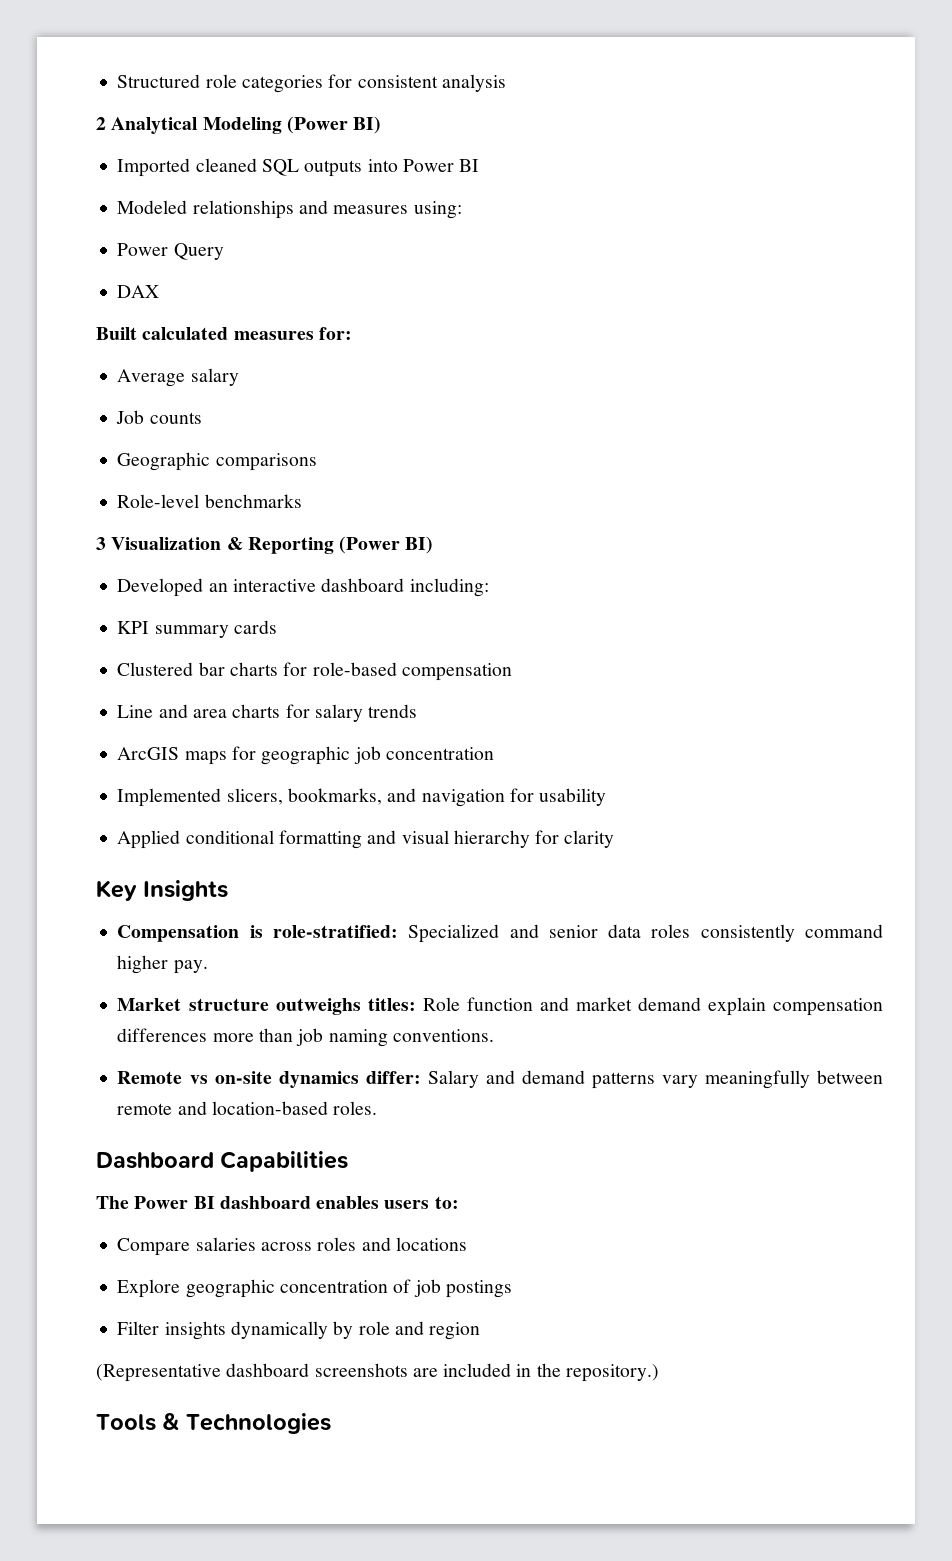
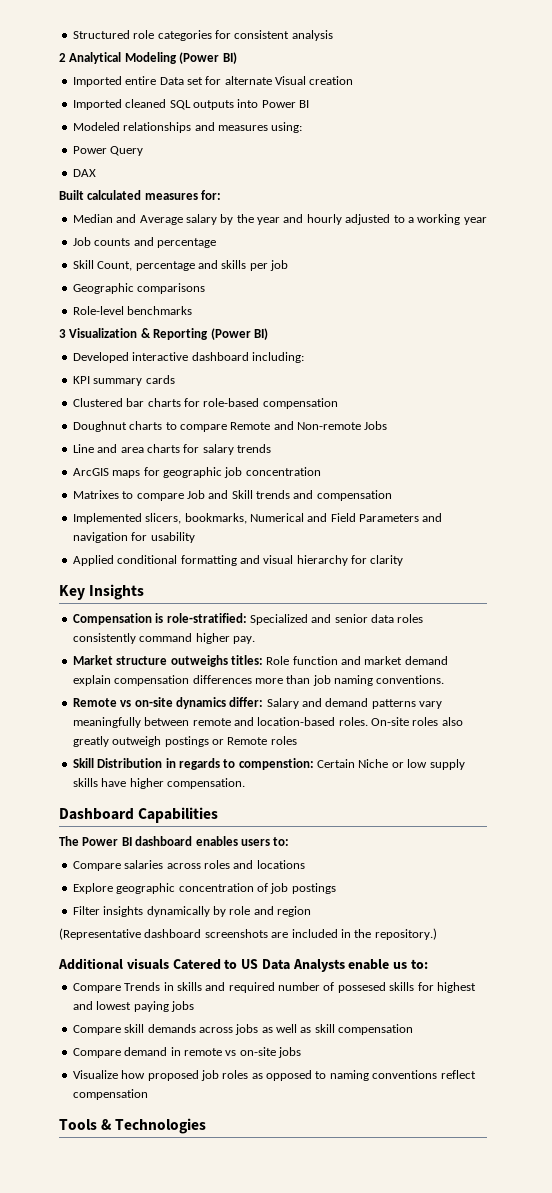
+ Imported entire Data set for alternate Visual creation
- Average salary
- Job counts
+ Median and Average salary by the year and hourly adjusted to a working year
+ Job counts and percentage
+ Skill Count, percentage and skills per job
- Developed an interactive dashboard including:
+ Developed interactive dashboard including:
+ Doughnut charts to compare Remote and Non-remote Jobs
+ Matrixes to compare Job and Skill trends and compensation
- Implemented slicers, bookmarks, and navigation for usability
+ Implemented slicers, bookmarks, Numerical and Field Parameters and navigation for usability
+ On-site roles also greatly outweigh postings or Remote roles
+ Skill Distribution in regards to compenstion: Certain Niche or low supply skills have higher compensation.
+ Additional visuals Catered to US Data Analysts enable us to:
+ Compare Trends in skills and required number of possesed skills for highest and lowest paying jobs
+ Compare skill demands across jobs as well as skill compensation
+ Compare demand in remote vs on-site jobs
+ Visualize how proposed job roles as opposed to naming conventions reflect compensation

